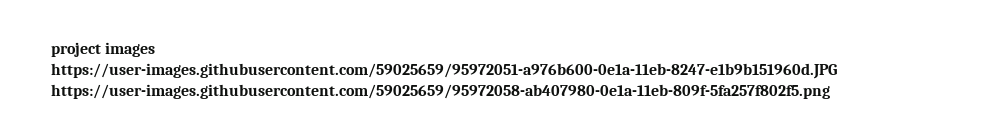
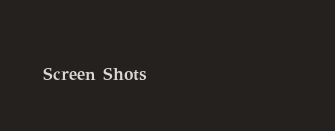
- project images https://user-images.githubusercontent.com/59025659/95972051-a976b600-0e1a-11eb-8247-e1b9b151960d.JPG https://user-images.githubusercontent.com/59025659/95972058-ab407980-0e1a-11eb-809f-5fa257f802f5.png
+ Screen Shots

